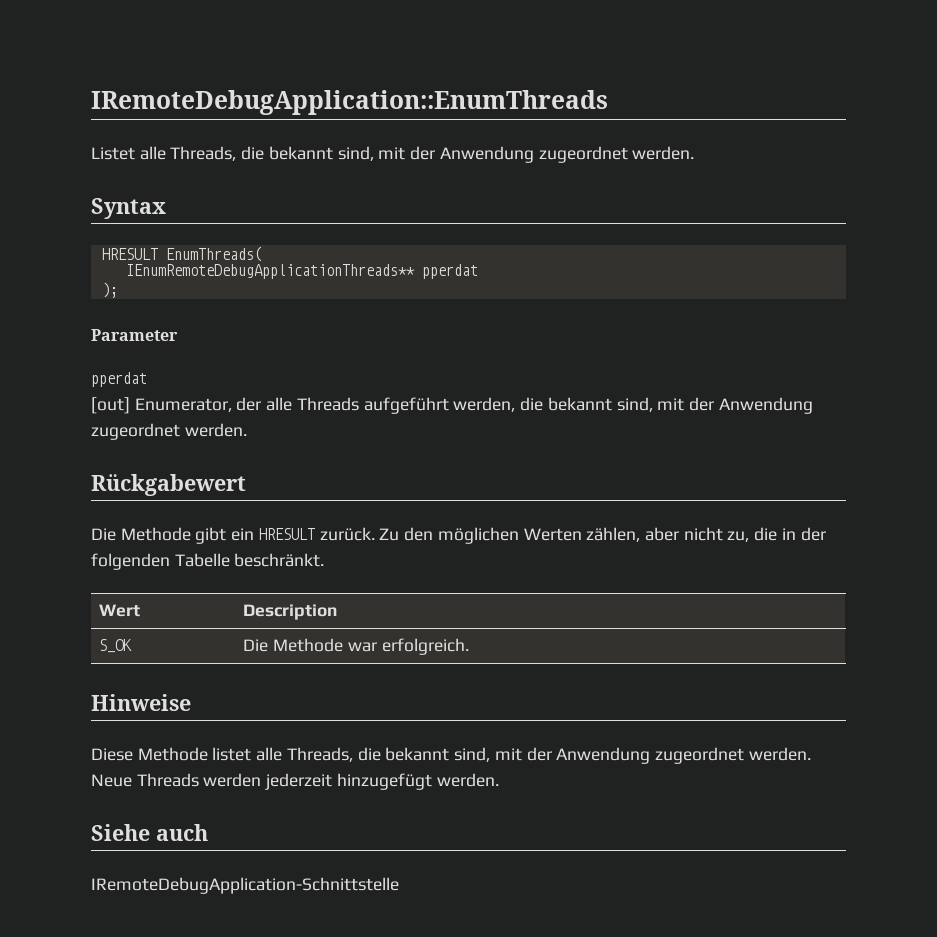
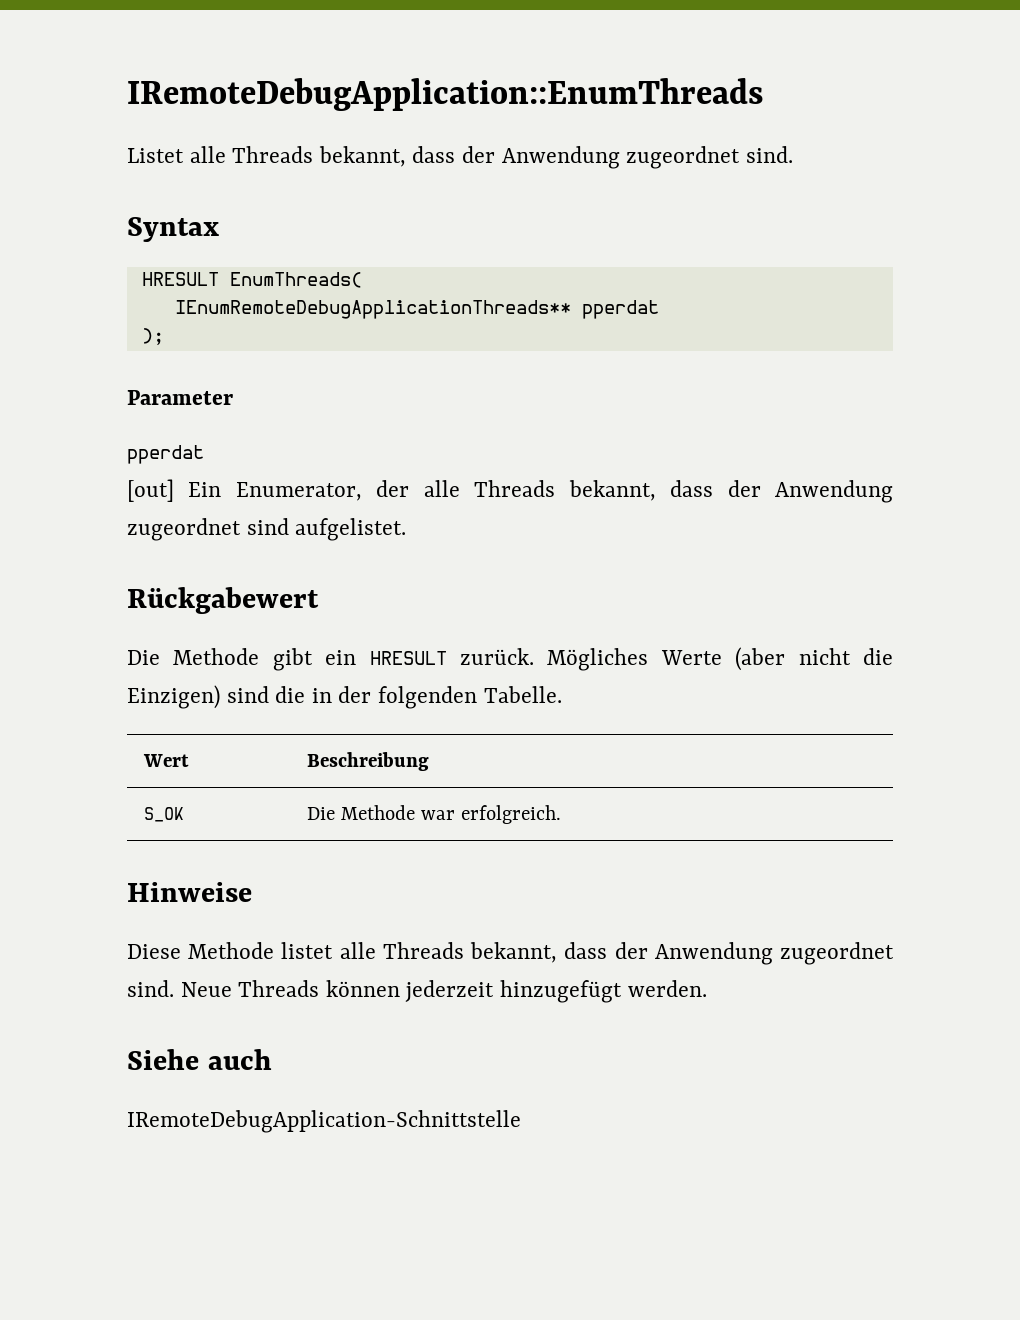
- Listet alle Threads, die bekannt sind, mit der Anwendung zugeordnet werden.
+ Listet alle Threads bekannt, dass der Anwendung zugeordnet sind.
- [out] Enumerator, der alle Threads aufgeführt werden, die bekannt sind, mit der Anwendung zugeordnet werden.
+ [out] Ein Enumerator, der alle Threads bekannt, dass der Anwendung zugeordnet sind aufgelistet.
- Zu den möglichen Werten zählen, aber nicht zu, die in der folgenden Tabelle beschränkt.
+ Mögliches Werte (aber nicht die Einzigen) sind die in der folgenden Tabelle.
- Wert | Description
+ Wert | Beschreibung
- Diese Methode listet alle Threads, die bekannt sind, mit der Anwendung zugeordnet werden.
+ Diese Methode listet alle Threads bekannt, dass der Anwendung zugeordnet sind.
- Neue Threads werden jederzeit hinzugefügt werden.
+ Neue Threads können jederzeit hinzugefügt werden.

